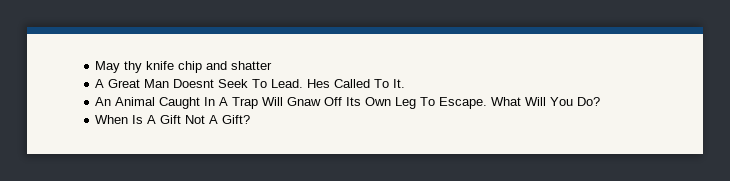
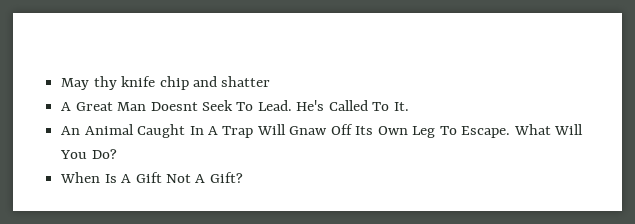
- Hes Called To It.
+ He's Called To It.

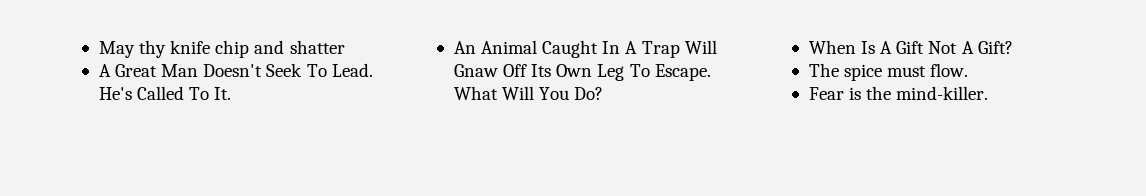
- A Great Man Doesnt Seek To Lead.
+ A Great Man Doesn't Seek To Lead.
+ The spice must flow.
+ Fear is the mind-killer.

